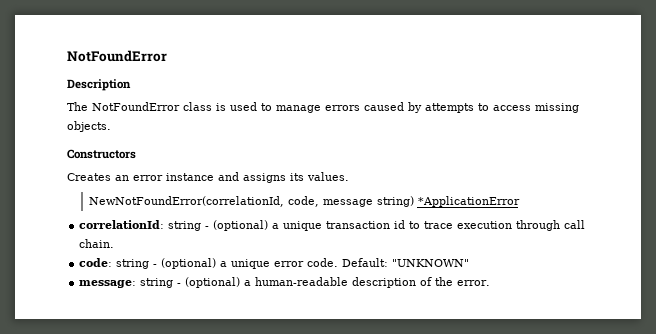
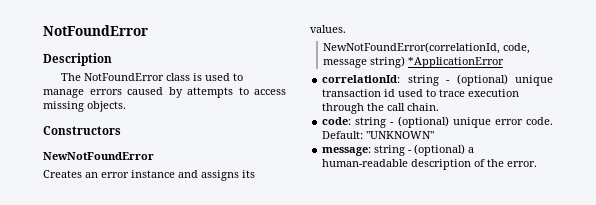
+ NewNotFoundError
- correlationId: string - (optional) a unique transaction id to trace execution through call chain.
+ correlationId: string - (optional) unique transaction id used to trace execution through the call chain.
- code: string - (optional) a unique error code.
+ code: string - (optional) unique error code.

